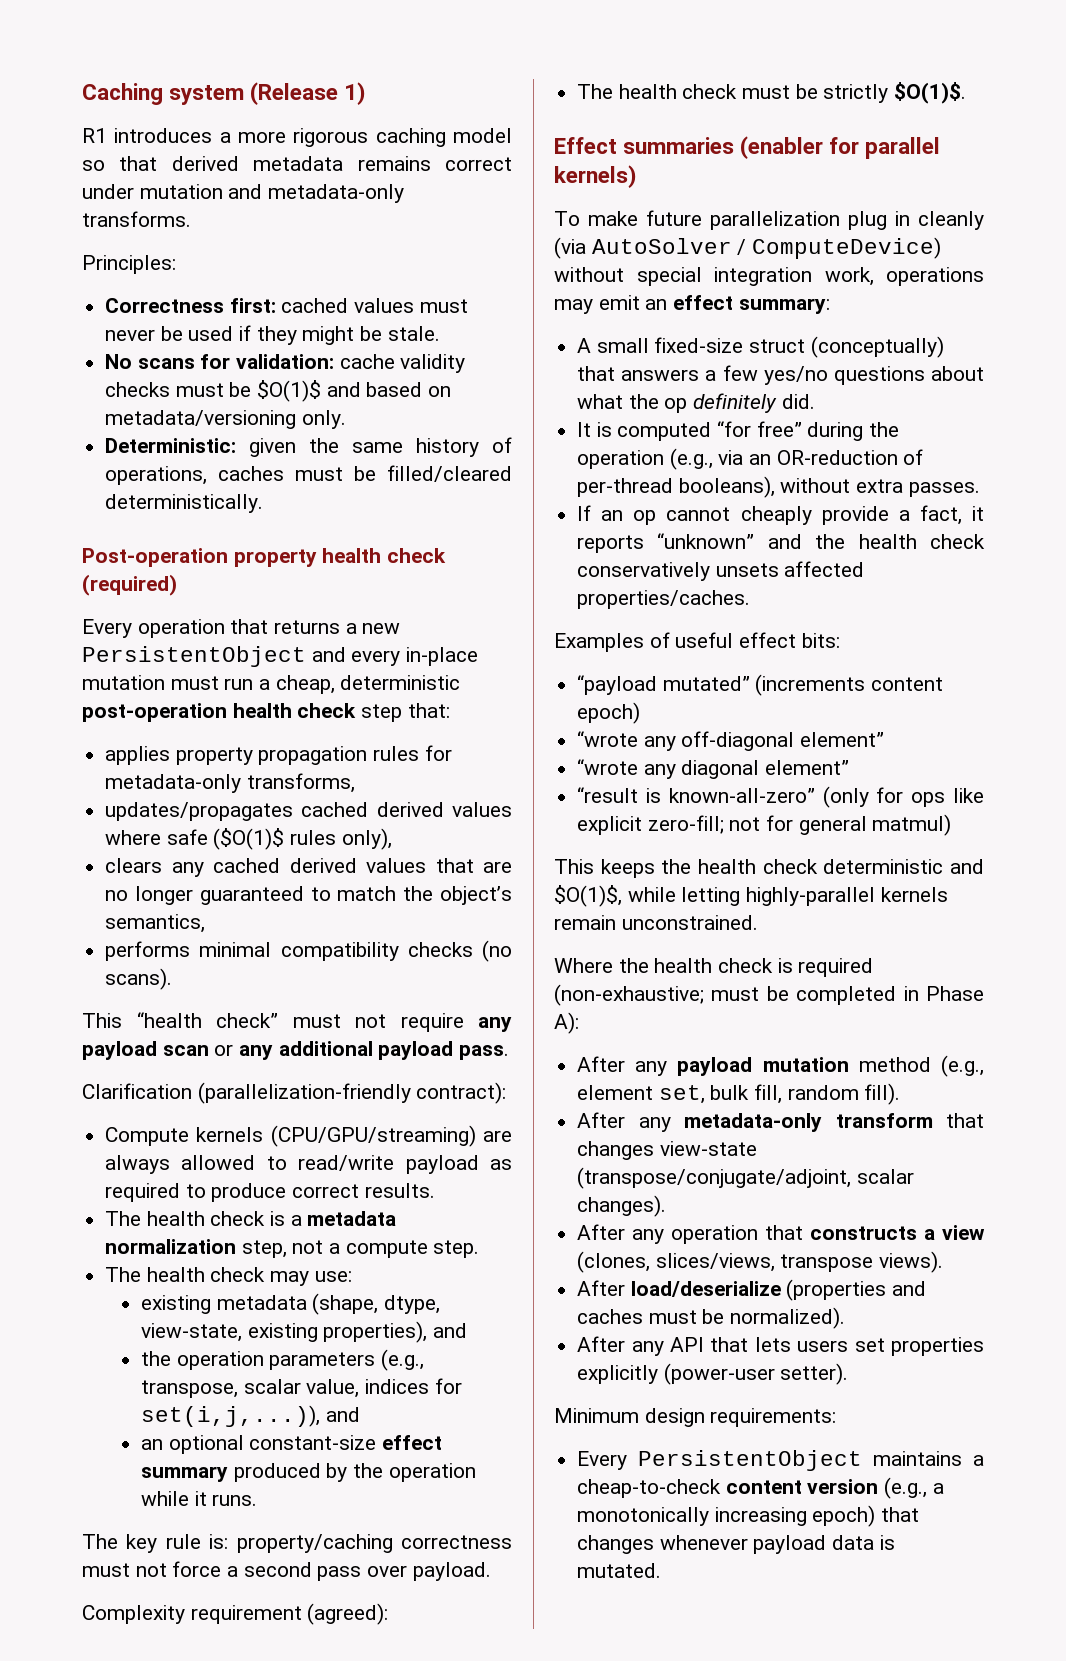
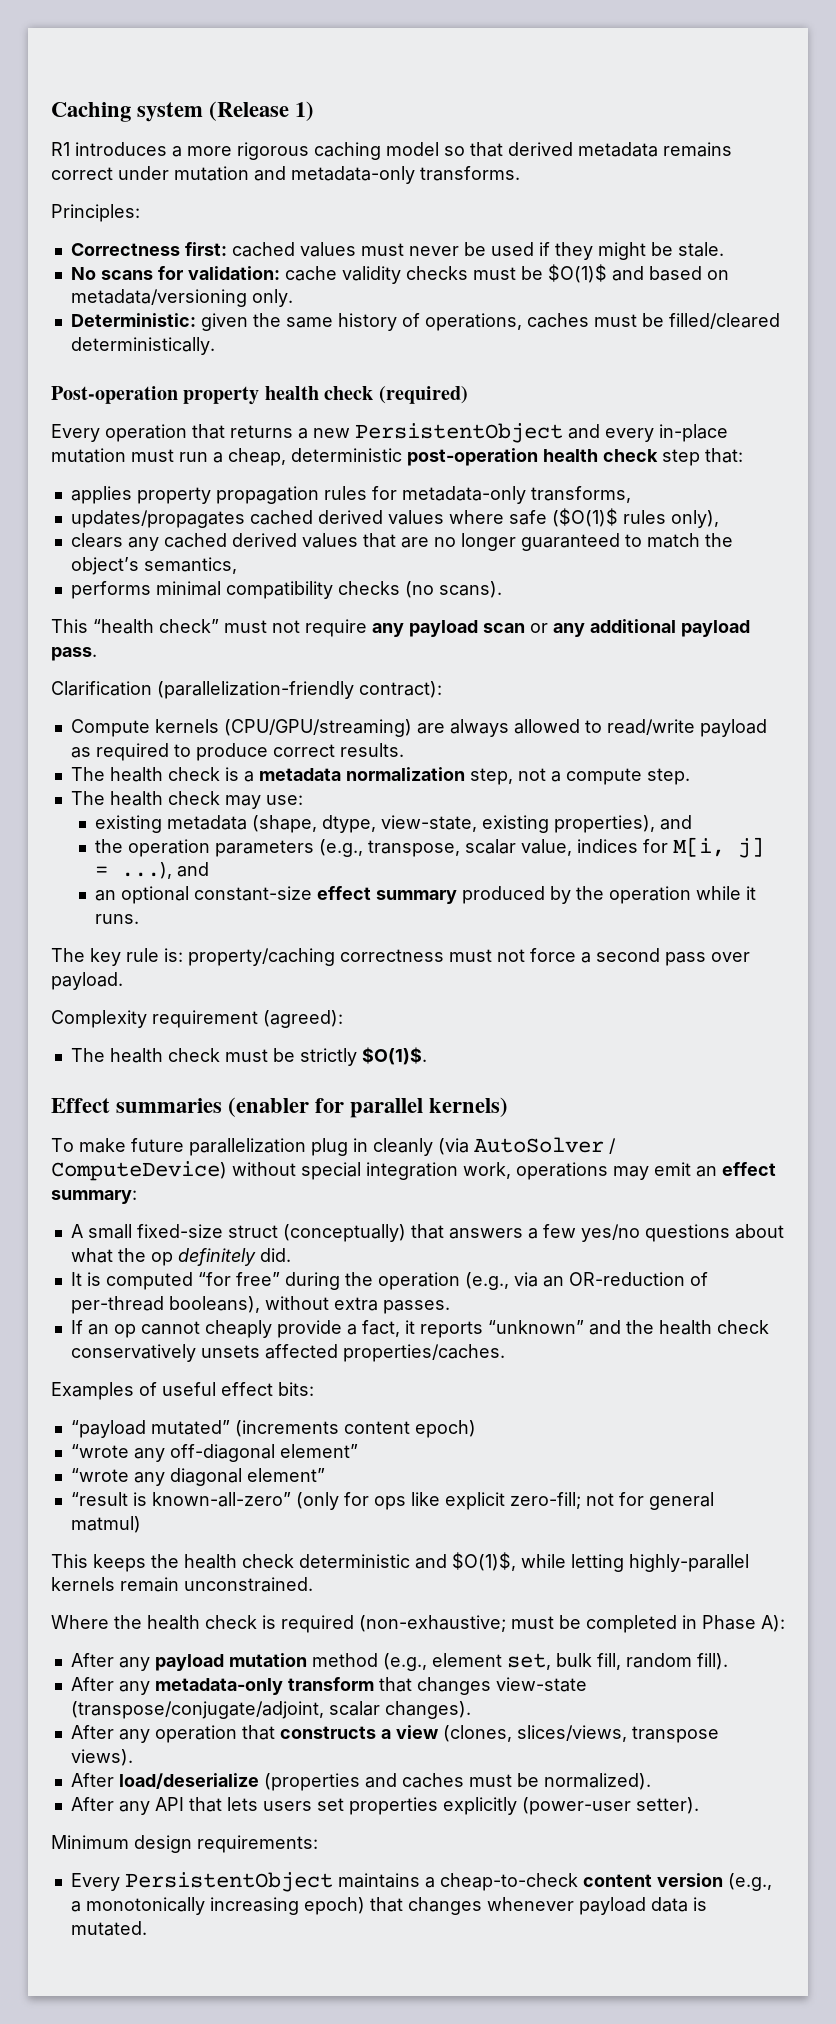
- the operation parameters (e.g., transpose, scalar value, indices for set(i,j,...)), and
+ the operation parameters (e.g., transpose, scalar value, indices for M[i, j] = ...), and

